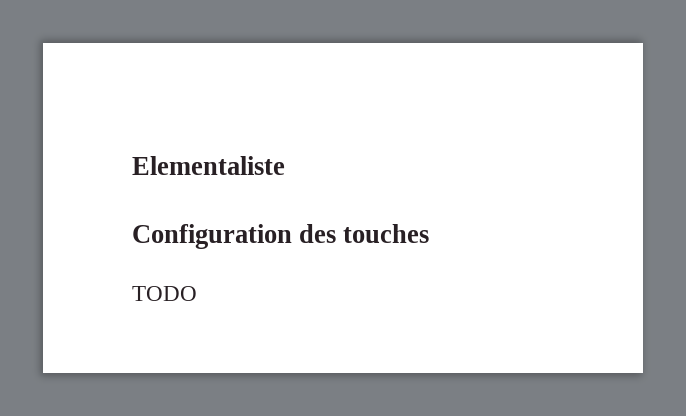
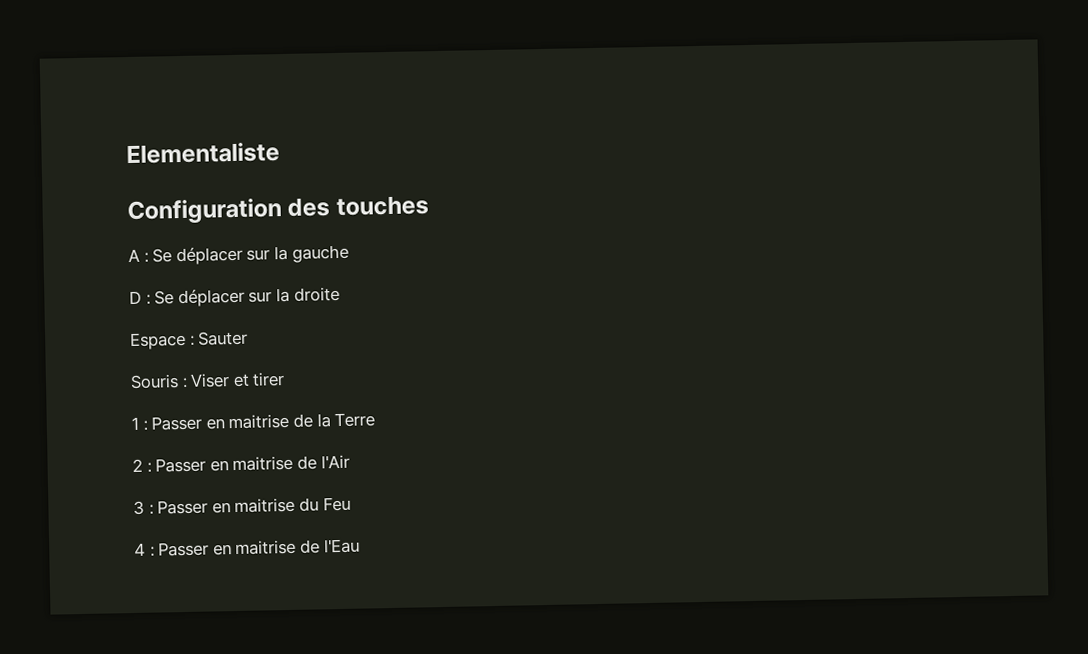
- TODO
+ A : Se déplacer sur la gauche
+ D : Se déplacer sur la droite
+ Espace : Sauter
+ Souris : Viser et tirer
+ 1 : Passer en maitrise de la Terre
+ 2 : Passer en maitrise de l'Air
+ 3 : Passer en maitrise du Feu
+ 4 : Passer en maitrise de l'Eau

